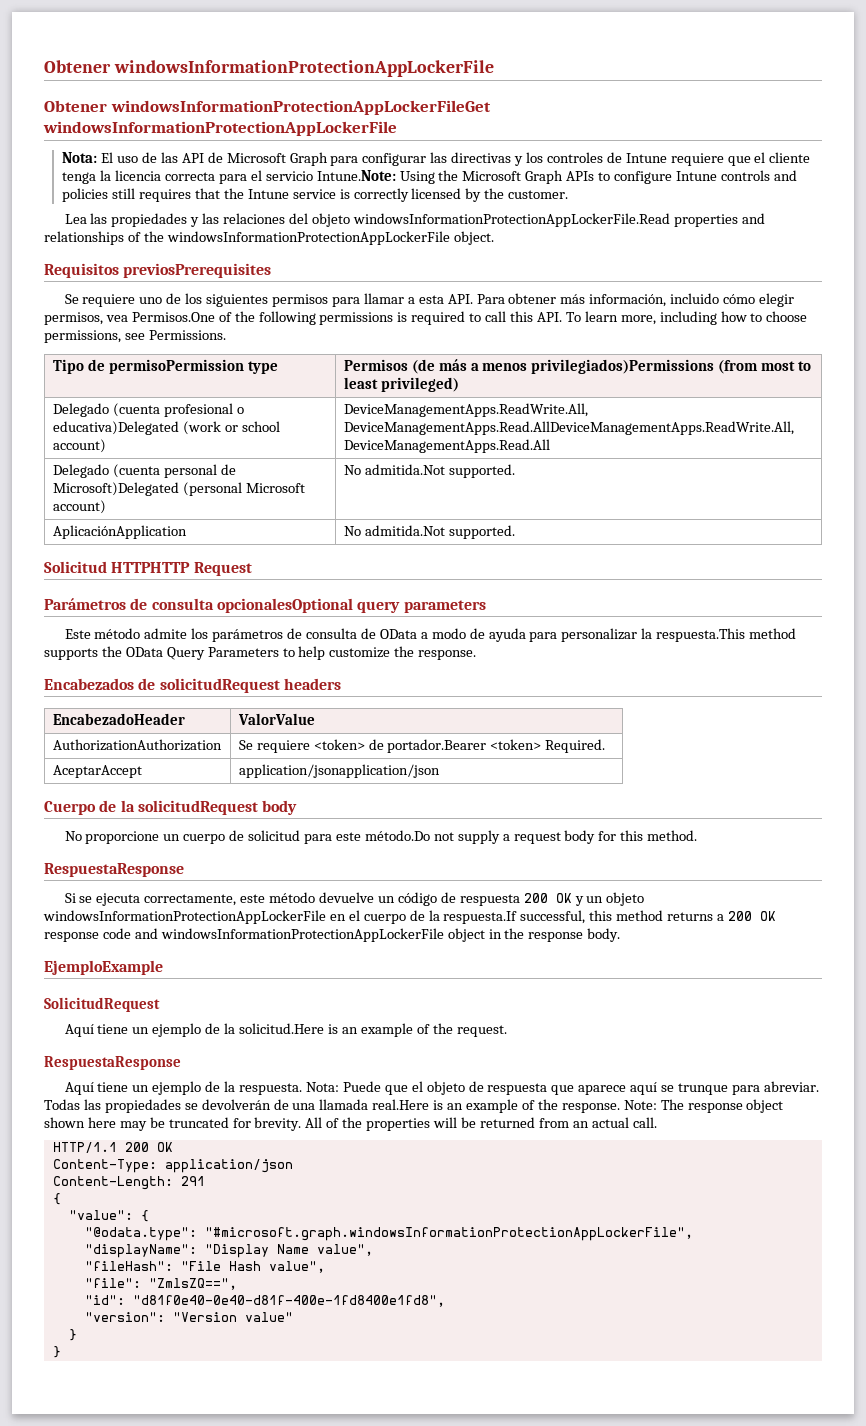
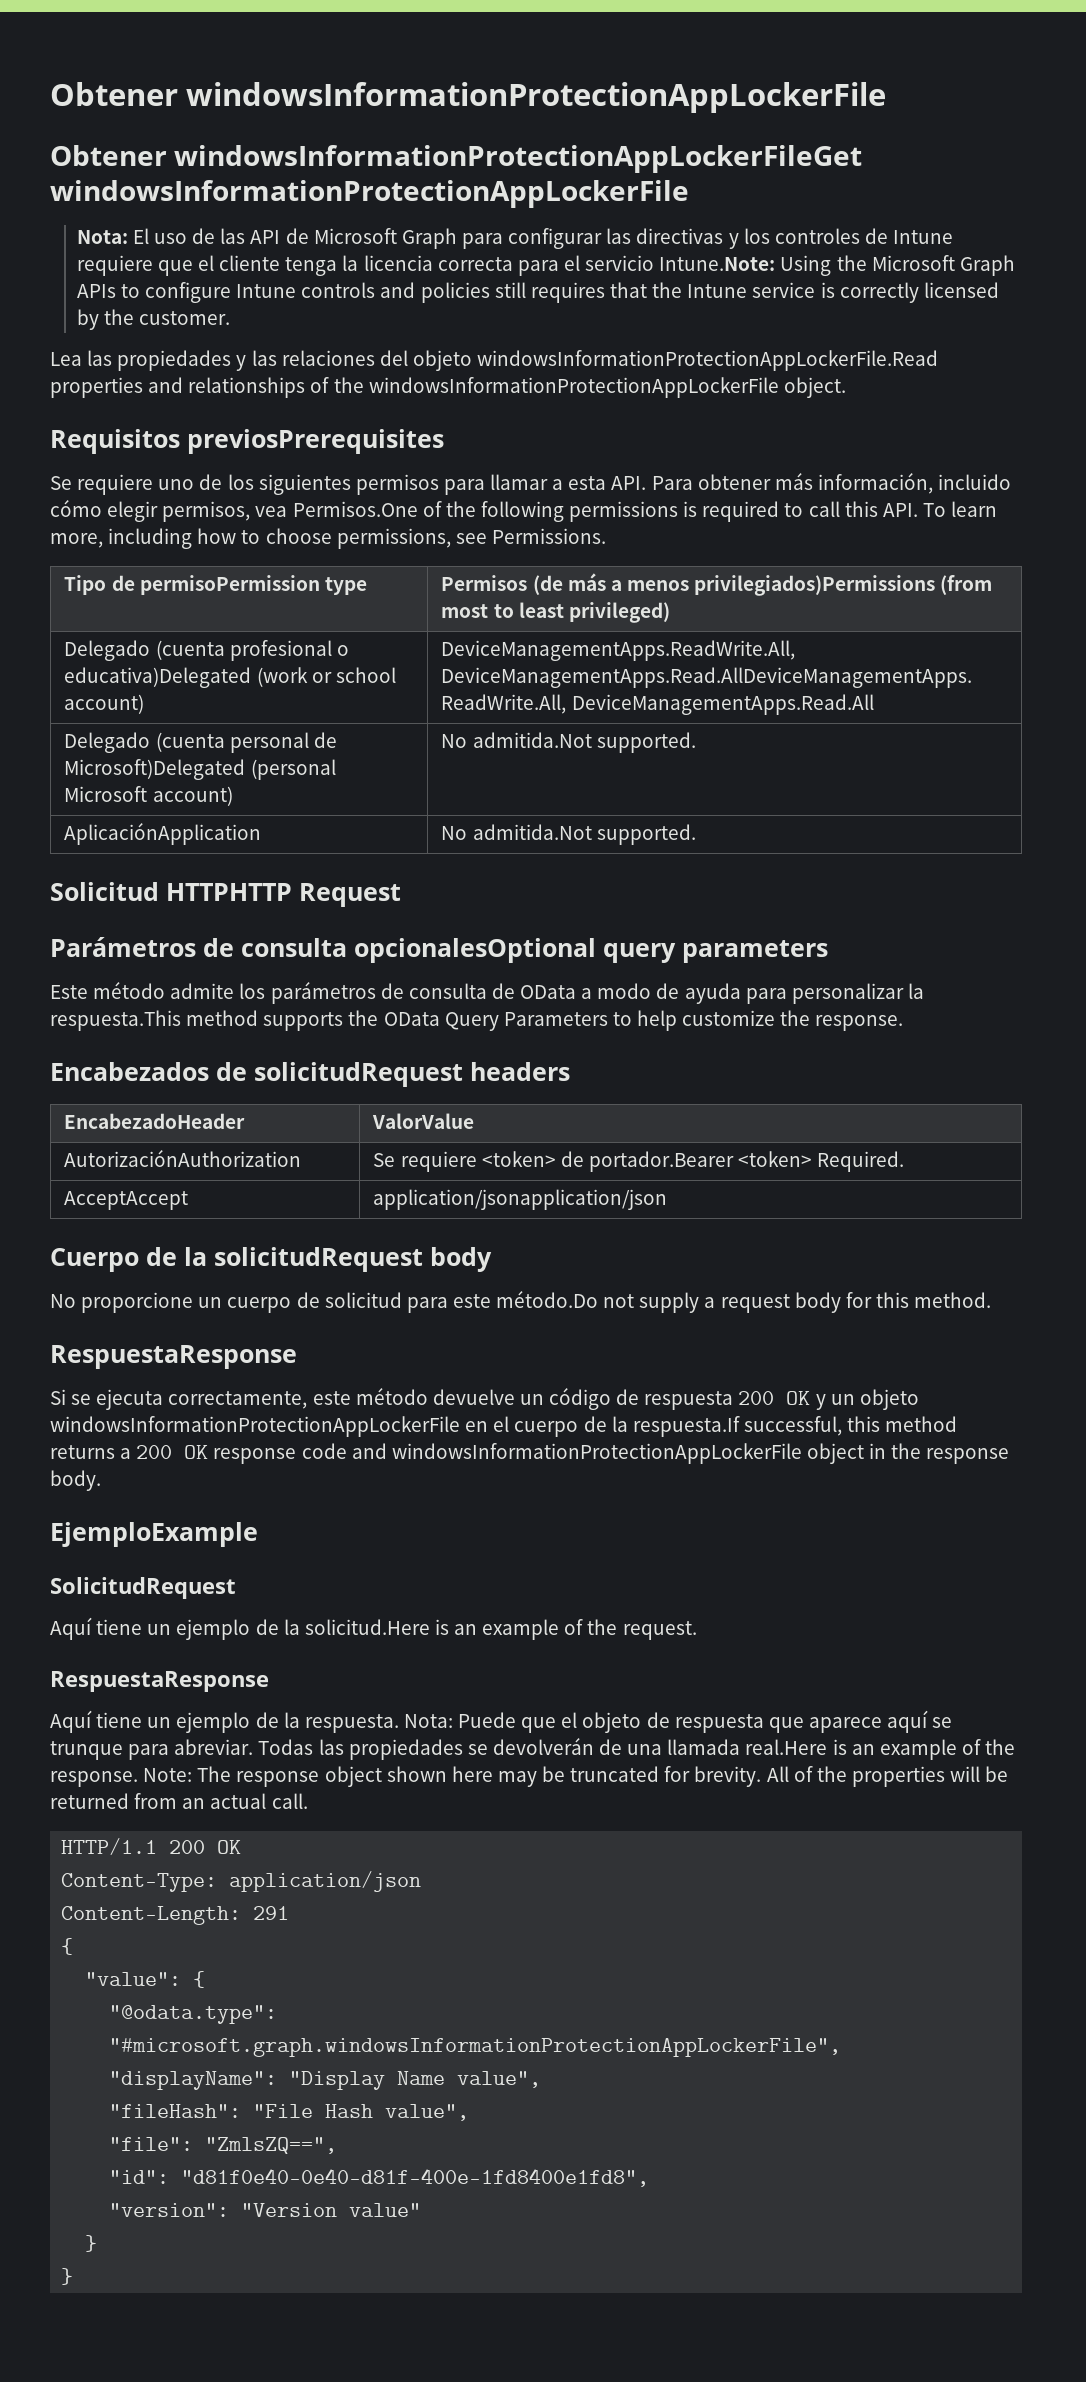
- AuthorizationAuthorization | Se requiere <token> de portador.Bearer <token> Required.
+ AutorizaciónAuthorization | Se requiere <token> de portador.Bearer <token> Required.
- AceptarAccept | application/jsonapplication/json
+ AcceptAccept | application/jsonapplication/json

